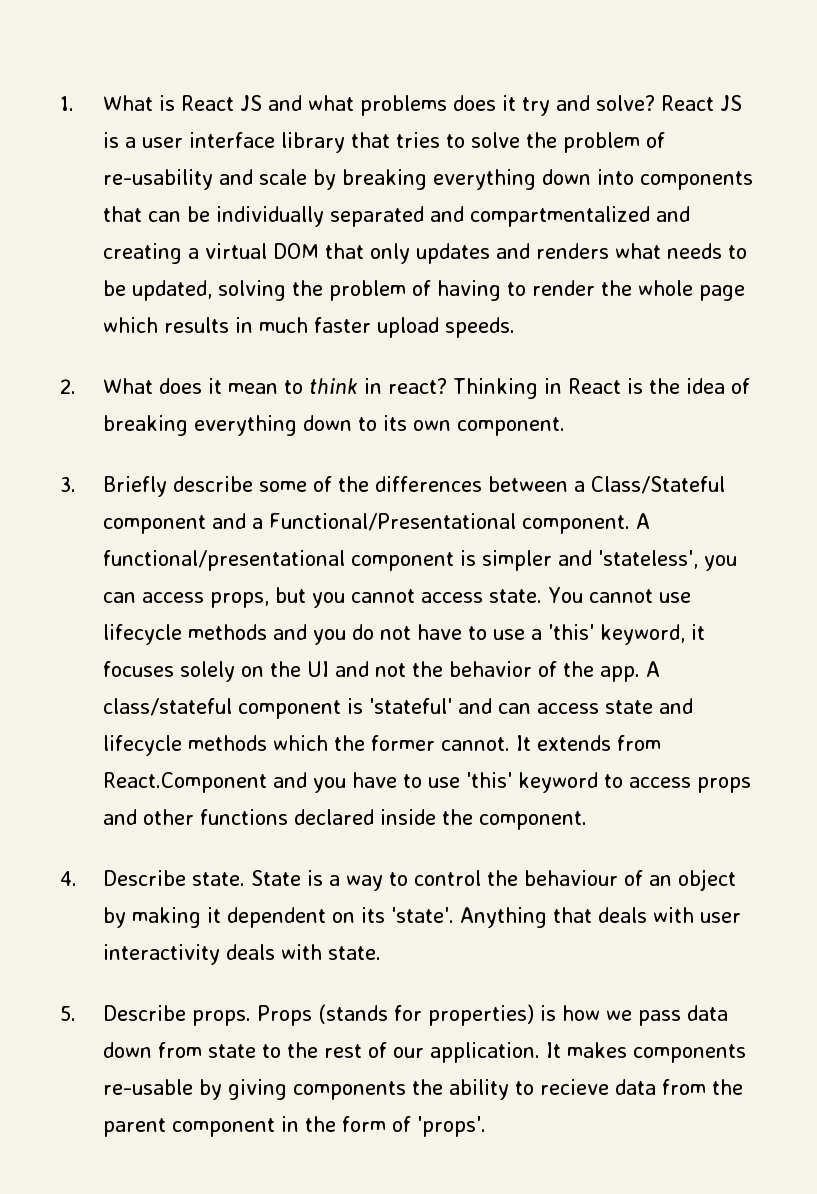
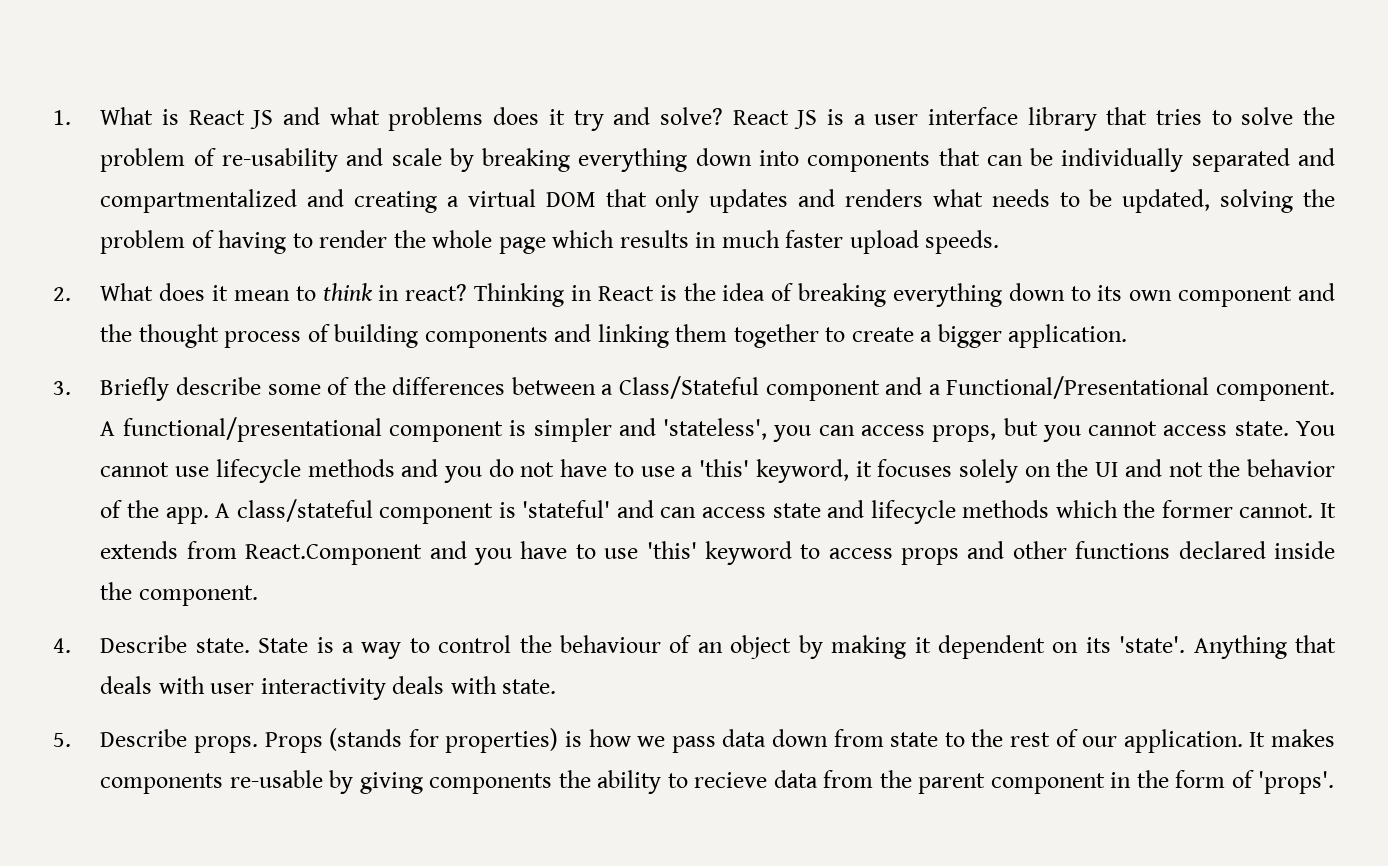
- Thinking in React is the idea of breaking everything down to its own component.
+ Thinking in React is the idea of breaking everything down to its own component and the thought process of building components and linking them together to create a bigger application.

